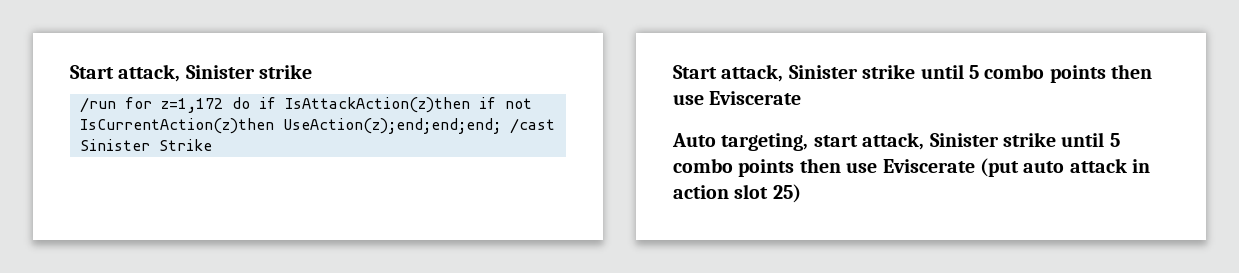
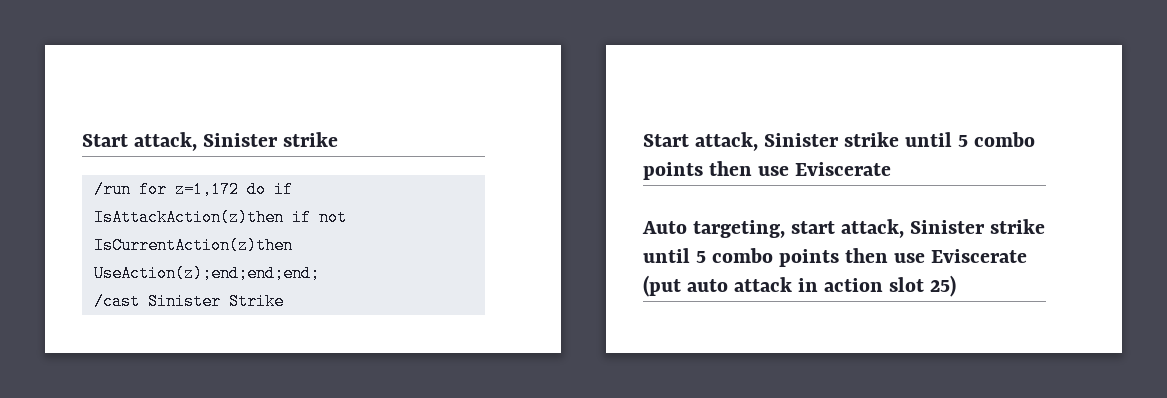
- /run for z=1,172 do if IsAttackAction(z)then if not IsCurrentAction(z)then UseAction(z);end;end;end; /cast Sinister Strike
+ /run for z=1,172 do if IsAttackAction(z)then if not IsCurrentAction(z)then UseAction(z);end;end;end;
+ /cast Sinister Strike

